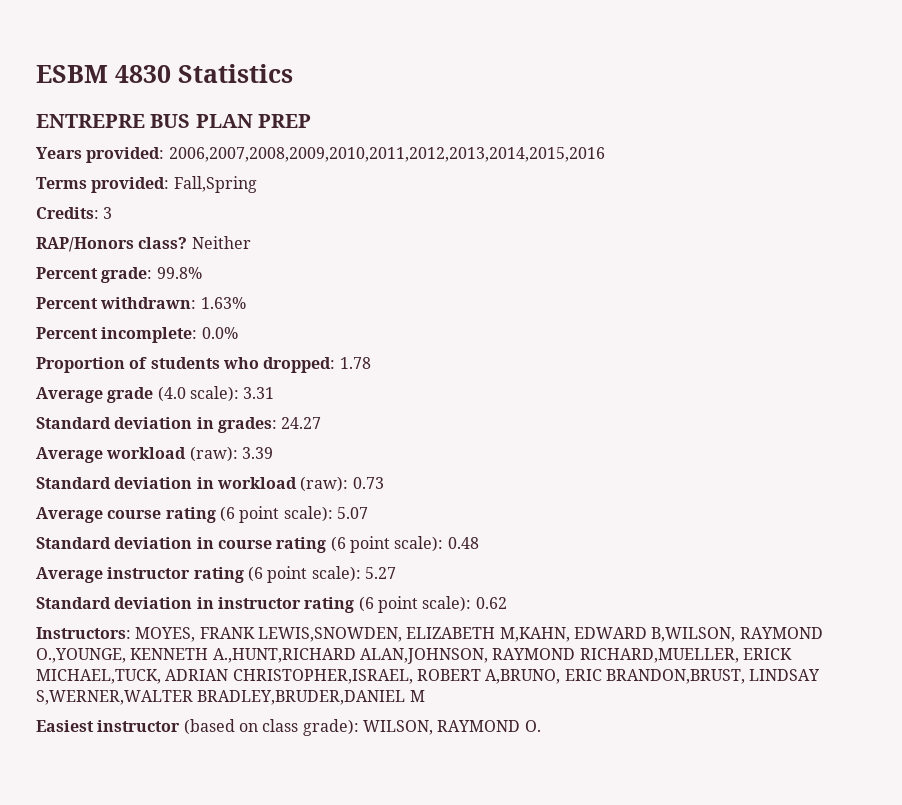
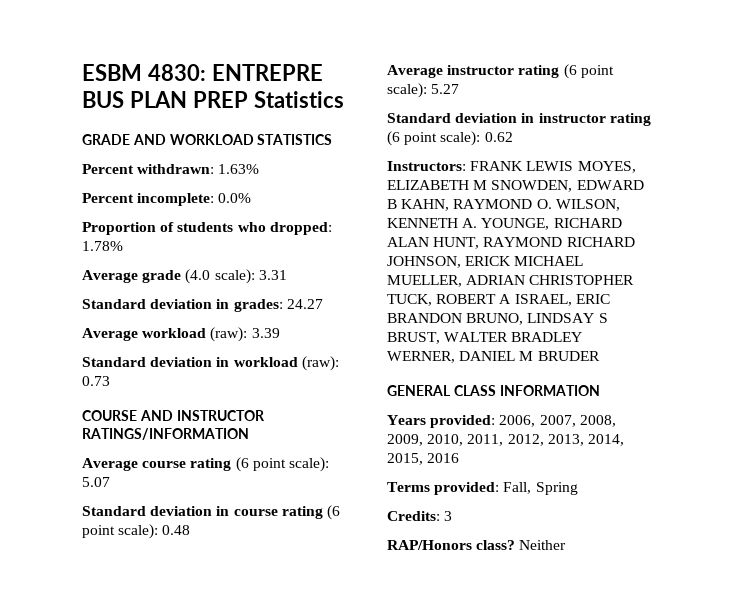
- ESBM 4830 Statistics
- ENTREPRE BUS PLAN PREP
- Years provided: 2006,2007,2008,2009,2010,2011,2012,2013,2014,2015,2016
- Terms provided: Fall,Spring
- Credits: 3
- RAP/Honors class? Neither
- Percent grade: 99.8%
+ ESBM 4830: ENTREPRE BUS PLAN PREP Statistics
+ GRADE AND WORKLOAD STATISTICS
- Proportion of students who dropped: 1.78
+ Proportion of students who dropped: 1.78%
+ COURSE AND INSTRUCTOR RATINGS/INFORMATION
- Instructors: MOYES, FRANK LEWIS,SNOWDEN, ELIZABETH M,KAHN, EDWARD B,WILSON, RAYMOND O.,YOUNGE, KENNETH A.,HUNT,RICHARD ALAN,JOHNSON, RAYMOND RICHARD,MUELLER, ERICK MICHAEL,TUCK, ADRIAN CHRISTOPHER,ISRAEL, ROBERT A,BRUNO, ERIC BRANDON,BRUST, LINDSAY S,WERNER,WALTER BRADLEY,BRUDER,DANIEL M
- Easiest instructor (based on class grade): WILSON, RAYMOND O.
+ Instructors: FRANK LEWIS MOYES, ELIZABETH M SNOWDEN, EDWARD B KAHN, RAYMOND O. WILSON, KENNETH A. YOUNGE, RICHARD ALAN HUNT, RAYMOND RICHARD JOHNSON, ERICK MICHAEL MUELLER, ADRIAN CHRISTOPHER TUCK, ROBERT A ISRAEL, ERIC BRANDON BRUNO, LINDSAY S BRUST, WALTER BRADLEY WERNER, DANIEL M BRUDER
+ GENERAL CLASS INFORMATION
+ Years provided: 2006, 2007, 2008, 2009, 2010, 2011, 2012, 2013, 2014, 2015, 2016
+ Terms provided: Fall, Spring
+ Credits: 3
+ RAP/Honors class? Neither

